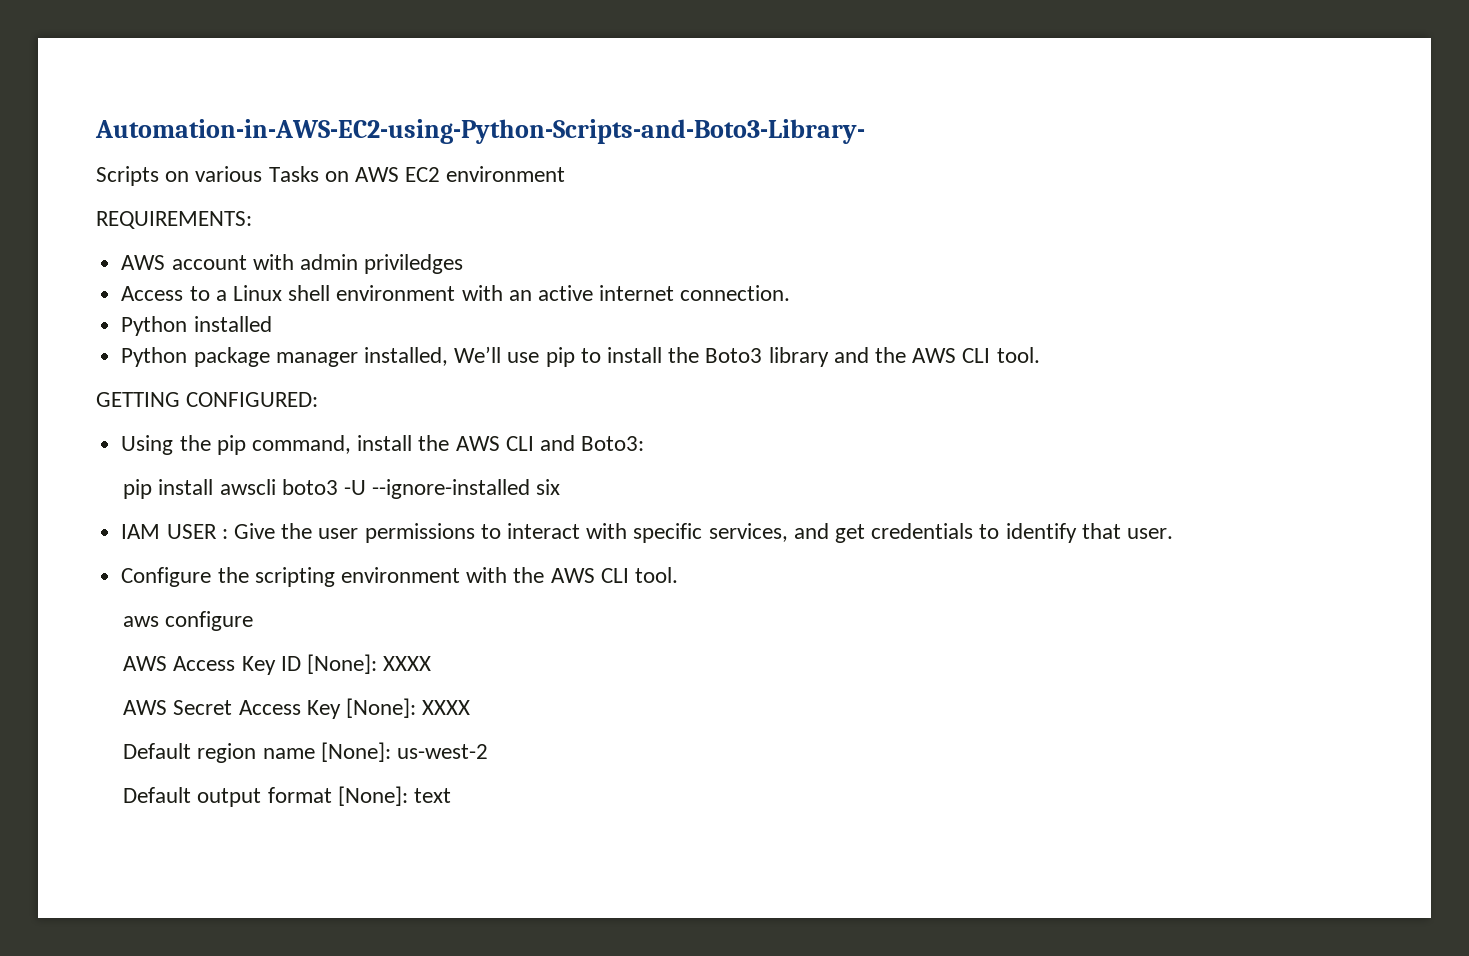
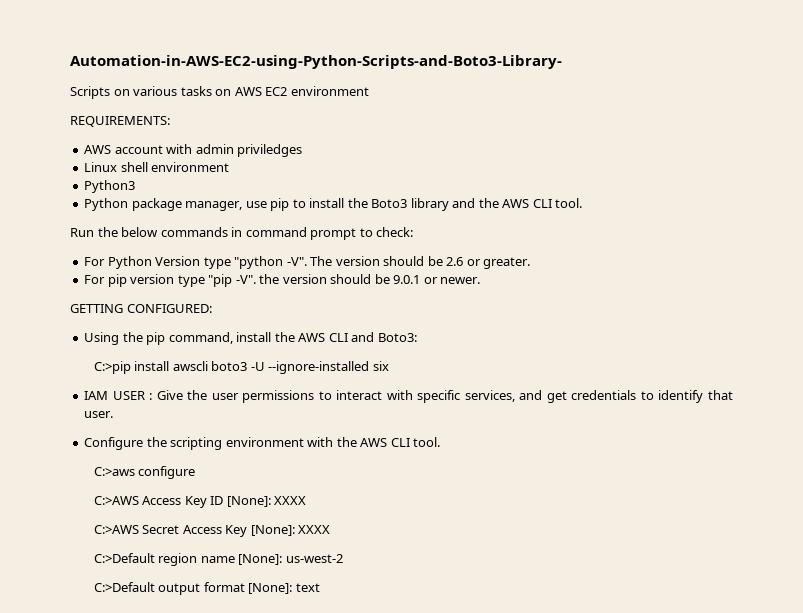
- Scripts on various Tasks on AWS EC2 environment
+ Scripts on various tasks on AWS EC2 environment
- Access to a Linux shell environment with an active internet connection.
- Python installed
+ Linux shell environment
+ Python3
- Python package manager installed, We’ll use pip to install the Boto3 library and the AWS CLI tool.
+ Python package manager, use pip to install the Boto3 library and the AWS CLI tool.
+ Run the below commands in command prompt to check:
+ For Python Version type "python -V". The version should be 2.6 or greater.
+ For pip version type "pip -V". the version should be 9.0.1 or newer.
- pip install awscli boto3 -U --ignore-installed six
+ C:>pip install awscli boto3 -U --ignore-installed six
- aws configure
+ C:>aws configure
- AWS Access Key ID [None]: XXXX
+ C:>AWS Access Key ID [None]: XXXX
- AWS Secret Access Key [None]: XXXX
+ C:>AWS Secret Access Key [None]: XXXX
- Default region name [None]: us-west-2
+ C:>Default region name [None]: us-west-2
- Default output format [None]: text
+ C:>Default output format [None]: text

